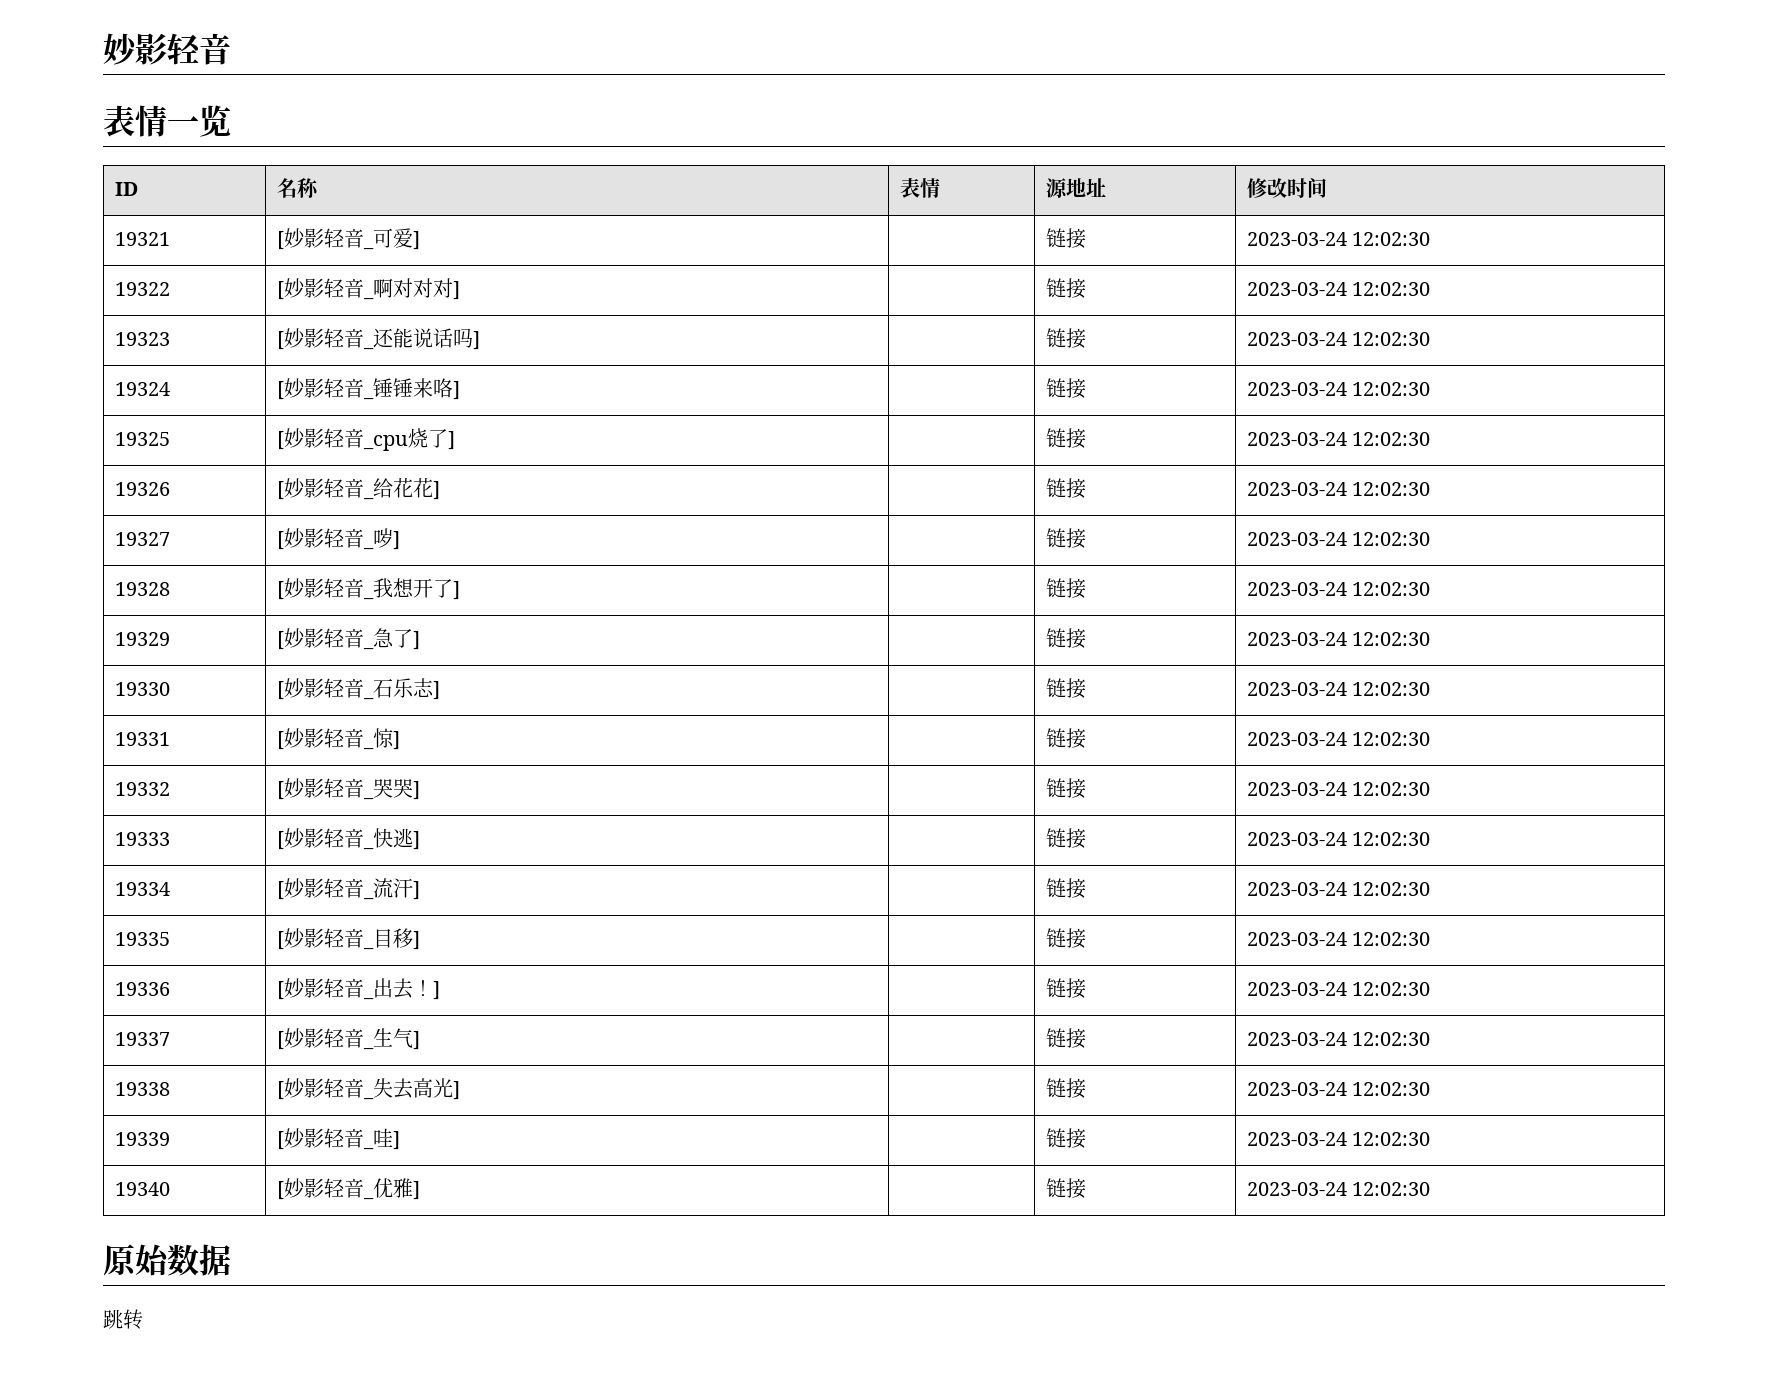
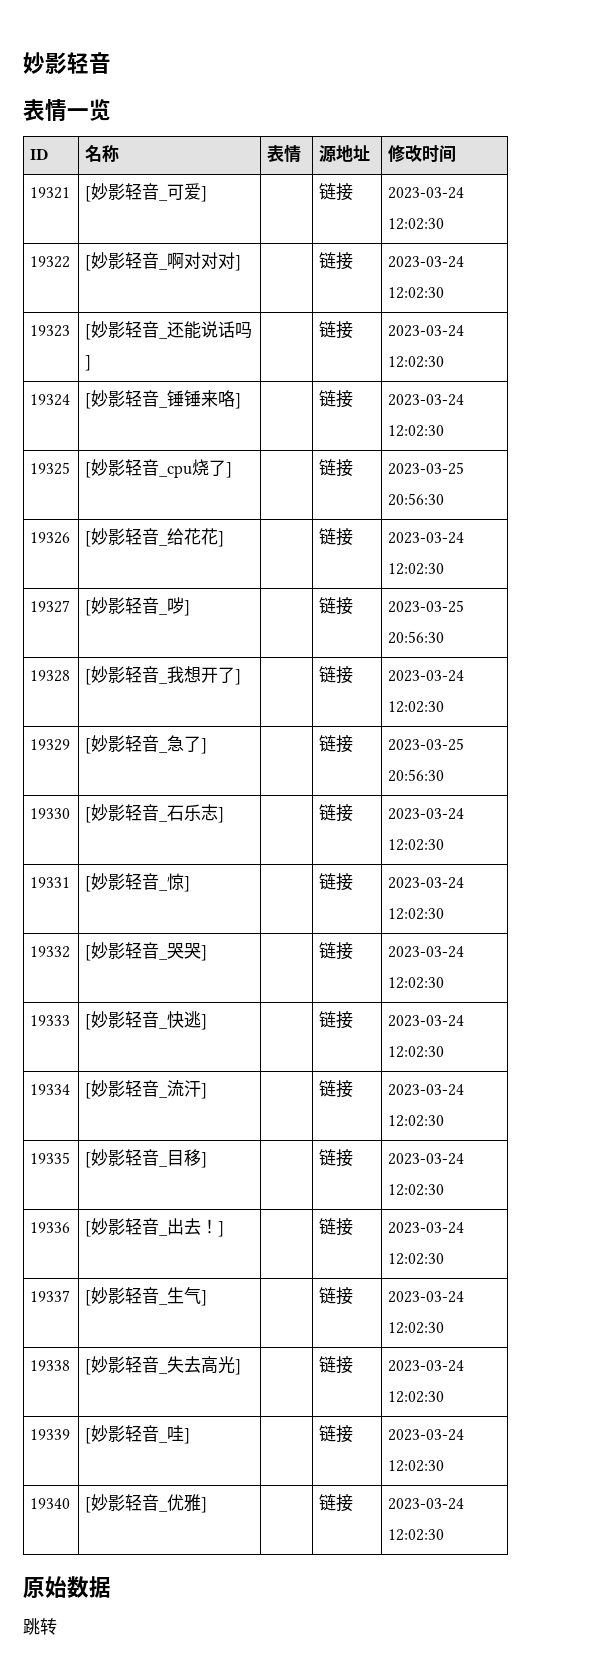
- 19325 | [妙影轻音_cpu烧了] | | 链接 | 2023-03-24 12:02:30
+ 19325 | [妙影轻音_cpu烧了] | | 链接 | 2023-03-25 20:56:30
- 19327 | [妙影轻音_哕] | | 链接 | 2023-03-24 12:02:30
+ 19327 | [妙影轻音_哕] | | 链接 | 2023-03-25 20:56:30
- 19329 | [妙影轻音_急了] | | 链接 | 2023-03-24 12:02:30
+ 19329 | [妙影轻音_急了] | | 链接 | 2023-03-25 20:56:30

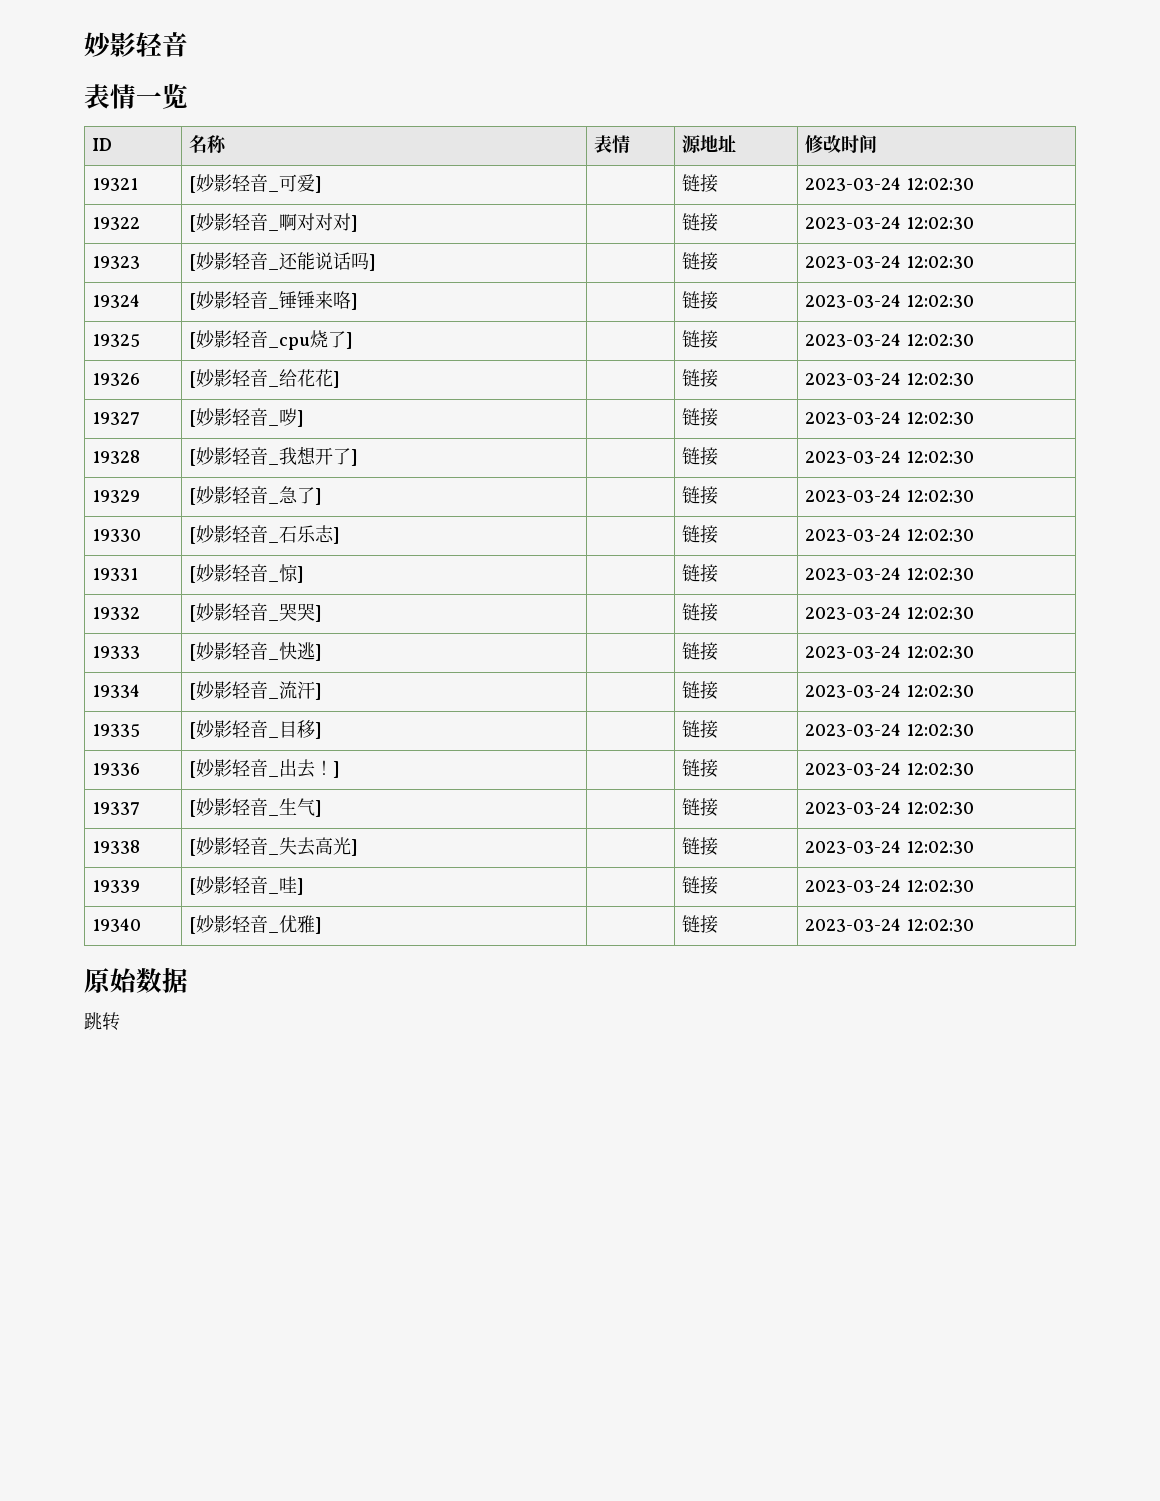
- 19325 | [妙影轻音_cpu烧了] | | 链接 | 2023-03-25 20:56:30
+ 19325 | [妙影轻音_cpu烧了] | | 链接 | 2023-03-24 12:02:30
- 19327 | [妙影轻音_哕] | | 链接 | 2023-03-25 20:56:30
+ 19327 | [妙影轻音_哕] | | 链接 | 2023-03-24 12:02:30
- 19329 | [妙影轻音_急了] | | 链接 | 2023-03-25 20:56:30
+ 19329 | [妙影轻音_急了] | | 链接 | 2023-03-24 12:02:30

